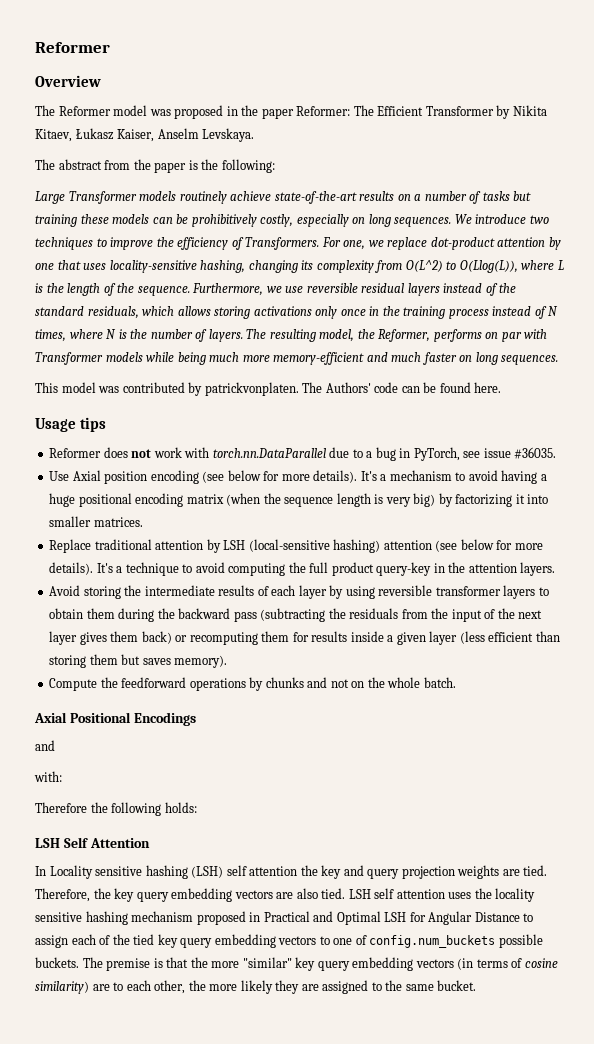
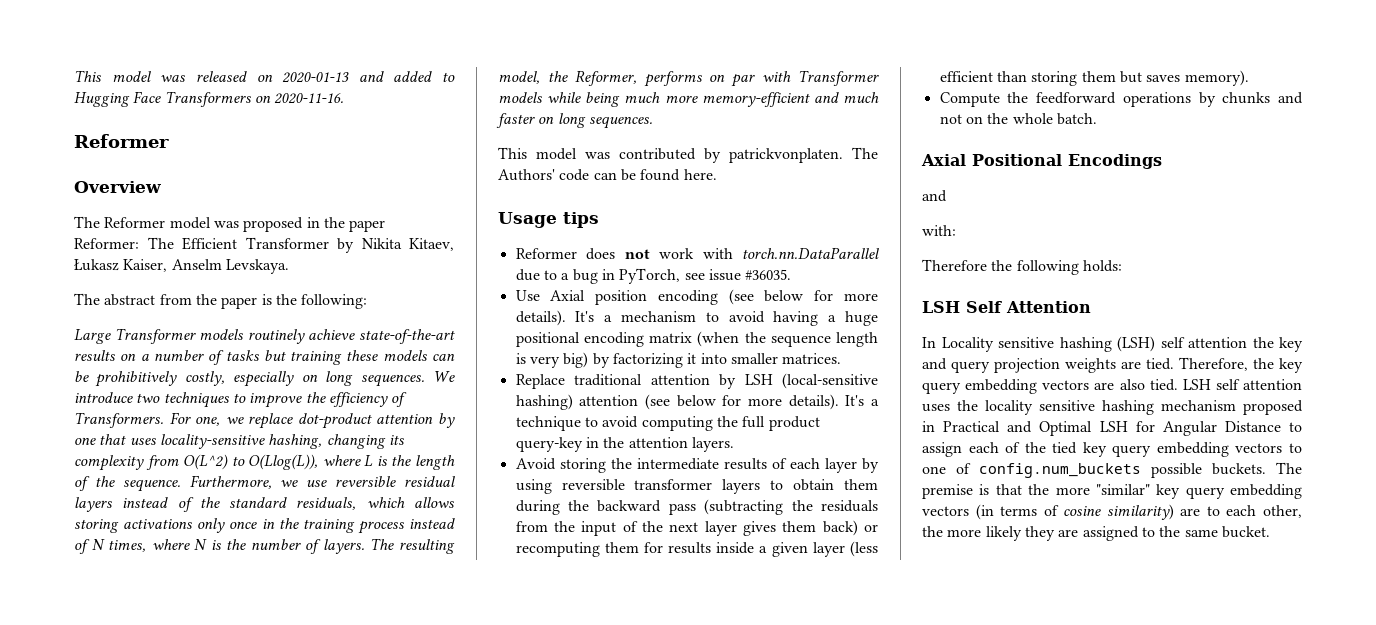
+ This model was released on 2020-01-13 and added to Hugging Face Transformers on 2020-11-16.

